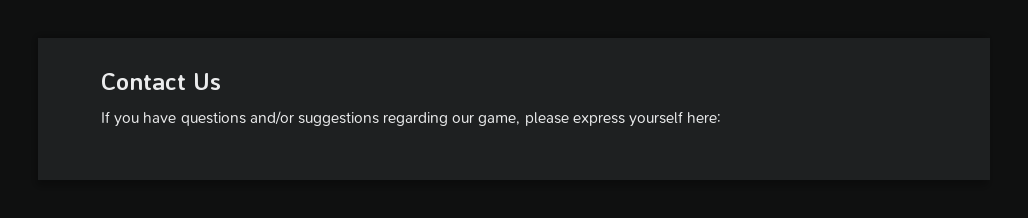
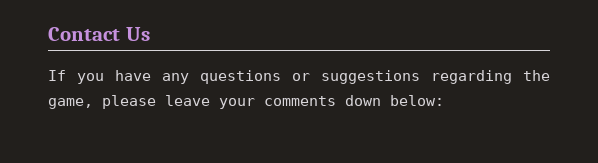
- If you have questions and/or suggestions regarding our game, please express yourself here:
+ If you have any questions or suggestions regarding the game, please leave your comments down below:

